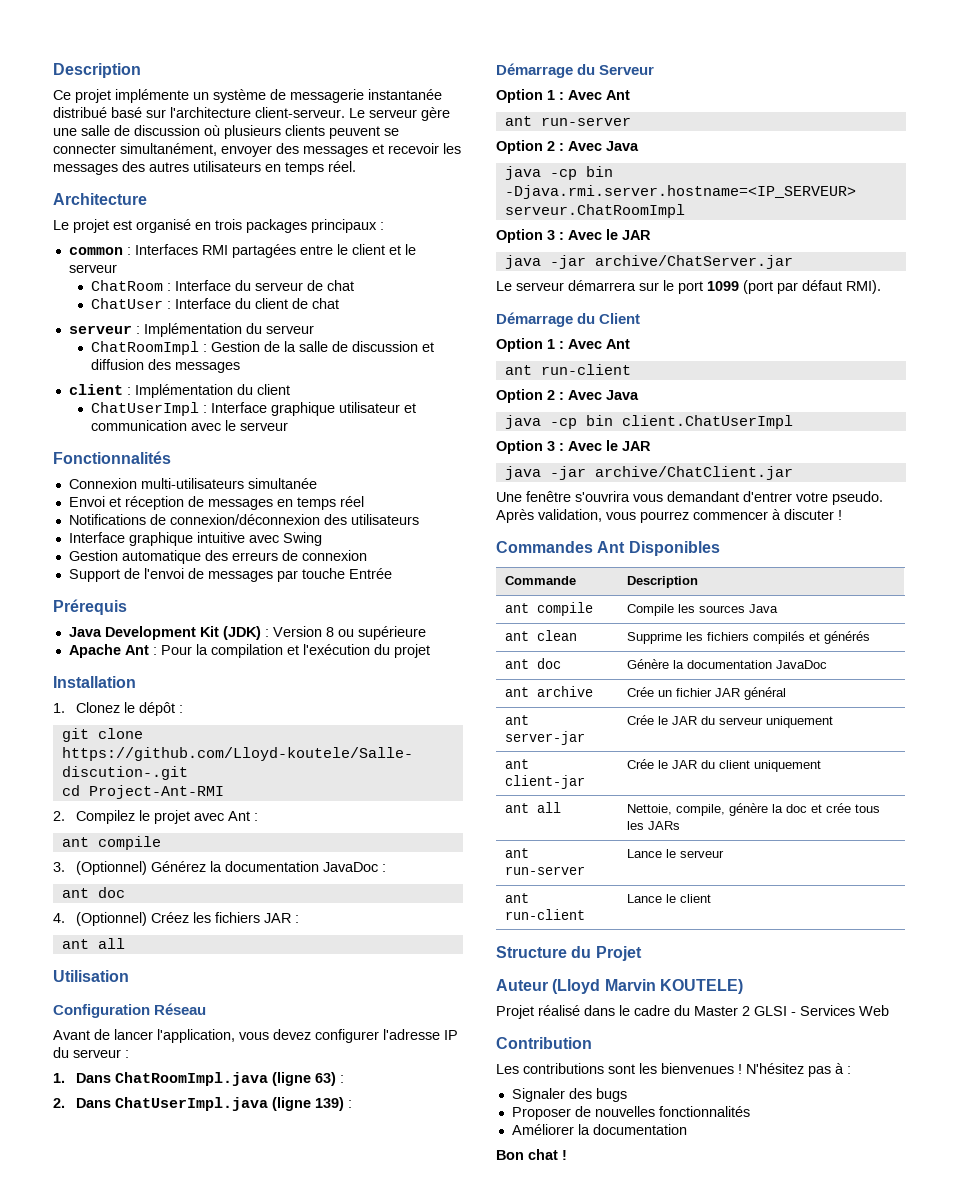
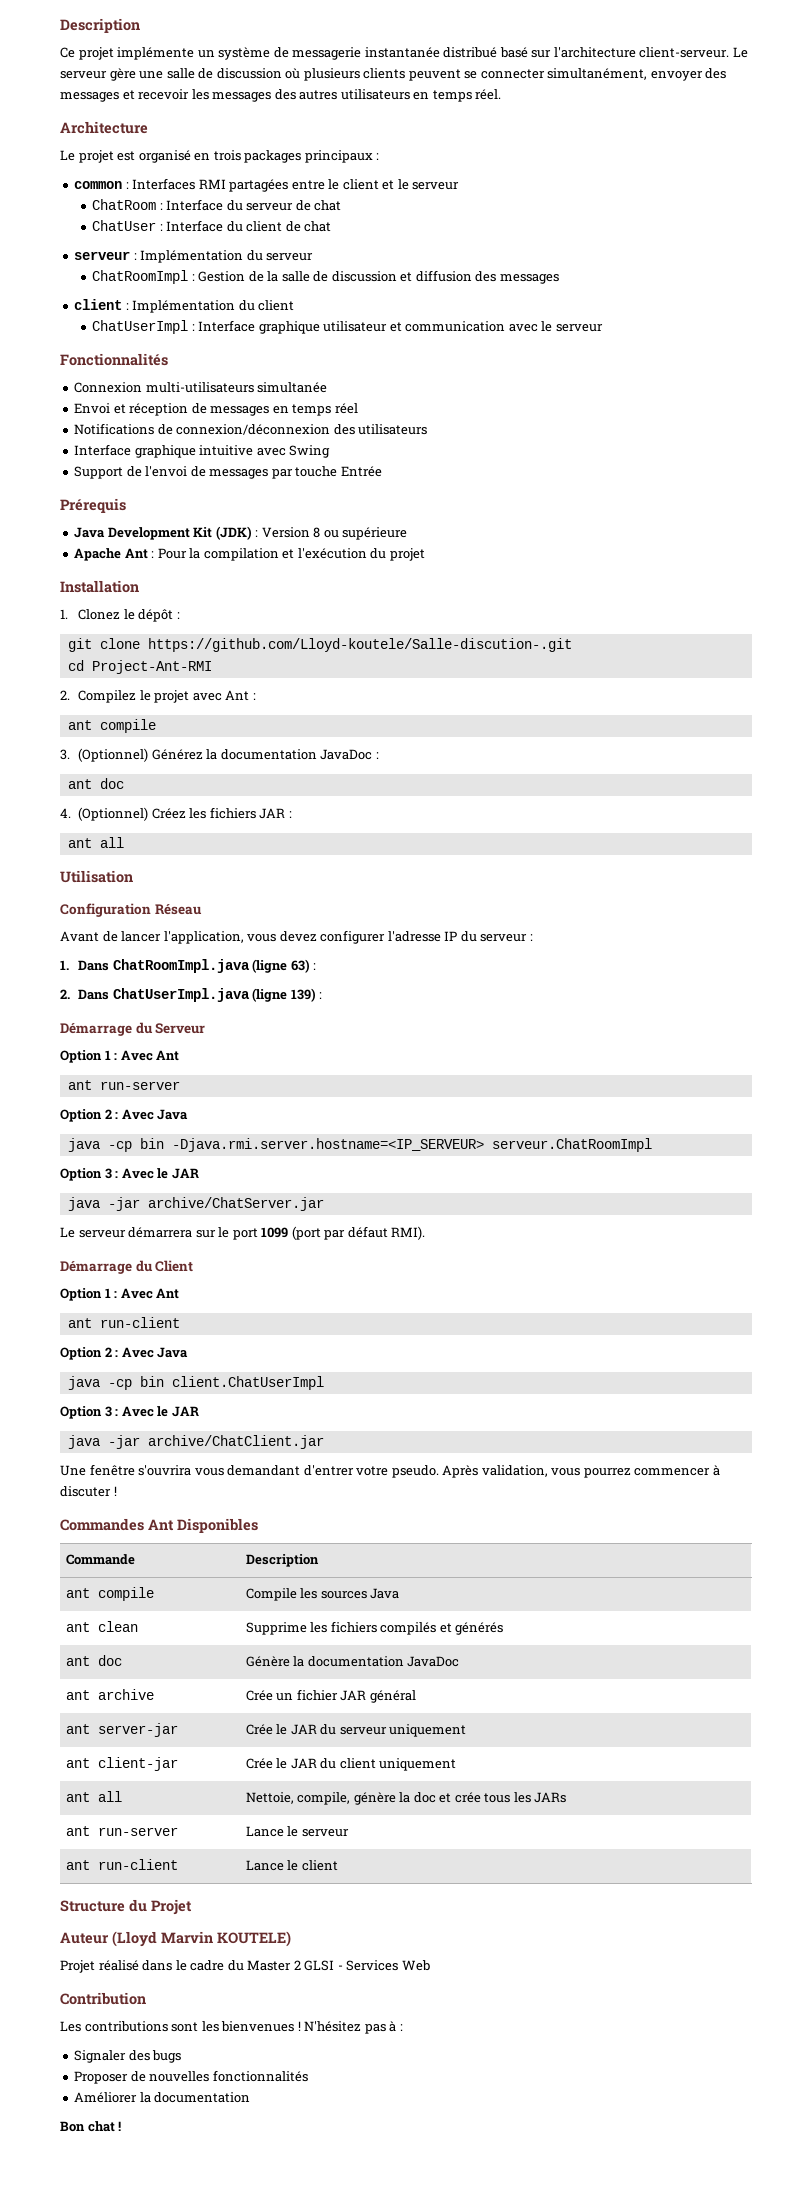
- Gestion automatique des erreurs de connexion

